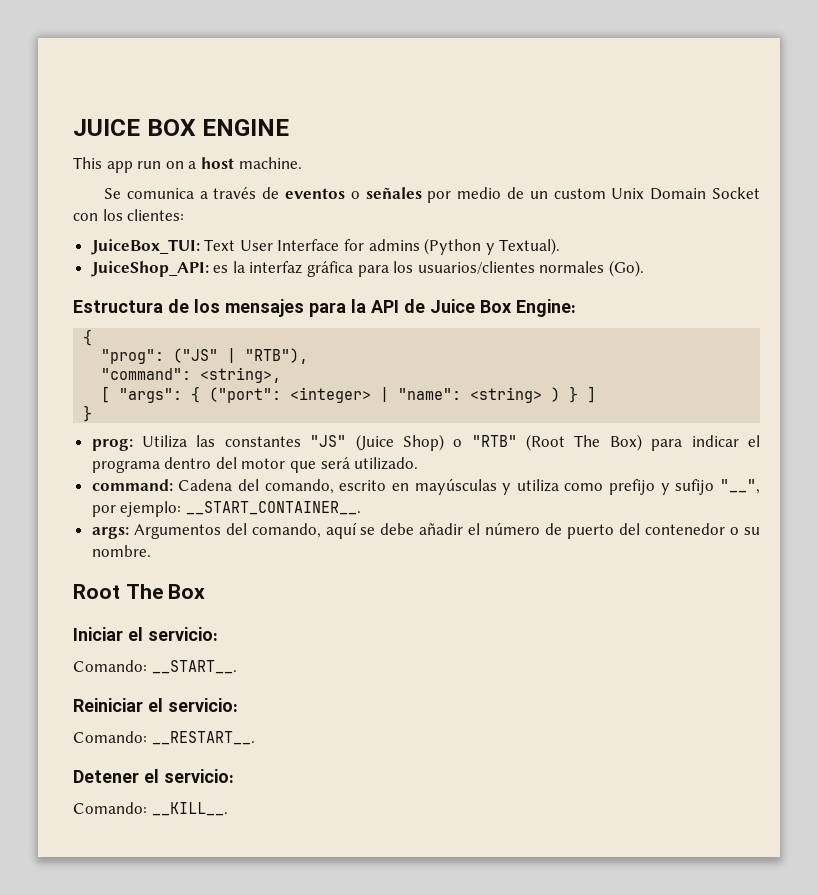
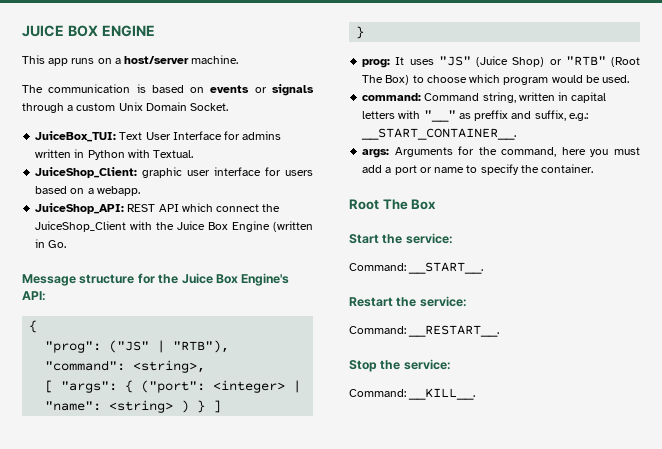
- This app run on a host machine.
+ This app runs on a host/server machine.
- Se comunica a través de eventos o señales por medio de un custom Unix Domain Socket con los clientes:
+ The communication is based on events or signals through a custom Unix Domain Socket.
- JuiceBox_TUI: Text User Interface for admins (Python y Textual).
- JuiceShop_API: es la interfaz gráfica para los usuarios/clientes normales (Go).
- Estructura de los mensajes para la API de Juice Box Engine:
+ JuiceBox_TUI: Text User Interface for admins written in Python with Textual.
+ JuiceShop_Client: graphic user interface for users based on a webapp.
+ JuiceShop_API: REST API which connect the JuiceShop_Client with the Juice Box Engine (written in Go.
+ Message structure for the Juice Box Engine's API:
- prog: Utiliza las constantes "JS" (Juice Shop) o "RTB" (Root The Box) para indicar el programa dentro del motor que será utilizado.
- command: Cadena del comando, escrito en mayúsculas y utiliza como prefijo y sufijo "__", por ejemplo: __START_CONTAINER__.
- args: Argumentos del comando, aquí se debe añadir el número de puerto del contenedor o su nombre.
+ prog: It uses "JS" (Juice Shop) or "RTB" (Root The Box) to choose which program would be used.
+ command: Command string, written in capital letters with "__" as preffix and suffix, e.g.: __START_CONTAINER__.
+ args: Arguments for the command, here you must add a port or name to specify the container.
  Root The Box
- Iniciar el servicio:
- Comando: __START__.
- Reiniciar el servicio:
- Comando: __RESTART__.
- Detener el servicio:
- Comando: __KILL__.
+ Start the service:
+ Command: __START__.
+ Restart the service:
+ Command: __RESTART__.
+ Stop the service:
+ Command: __KILL__.

